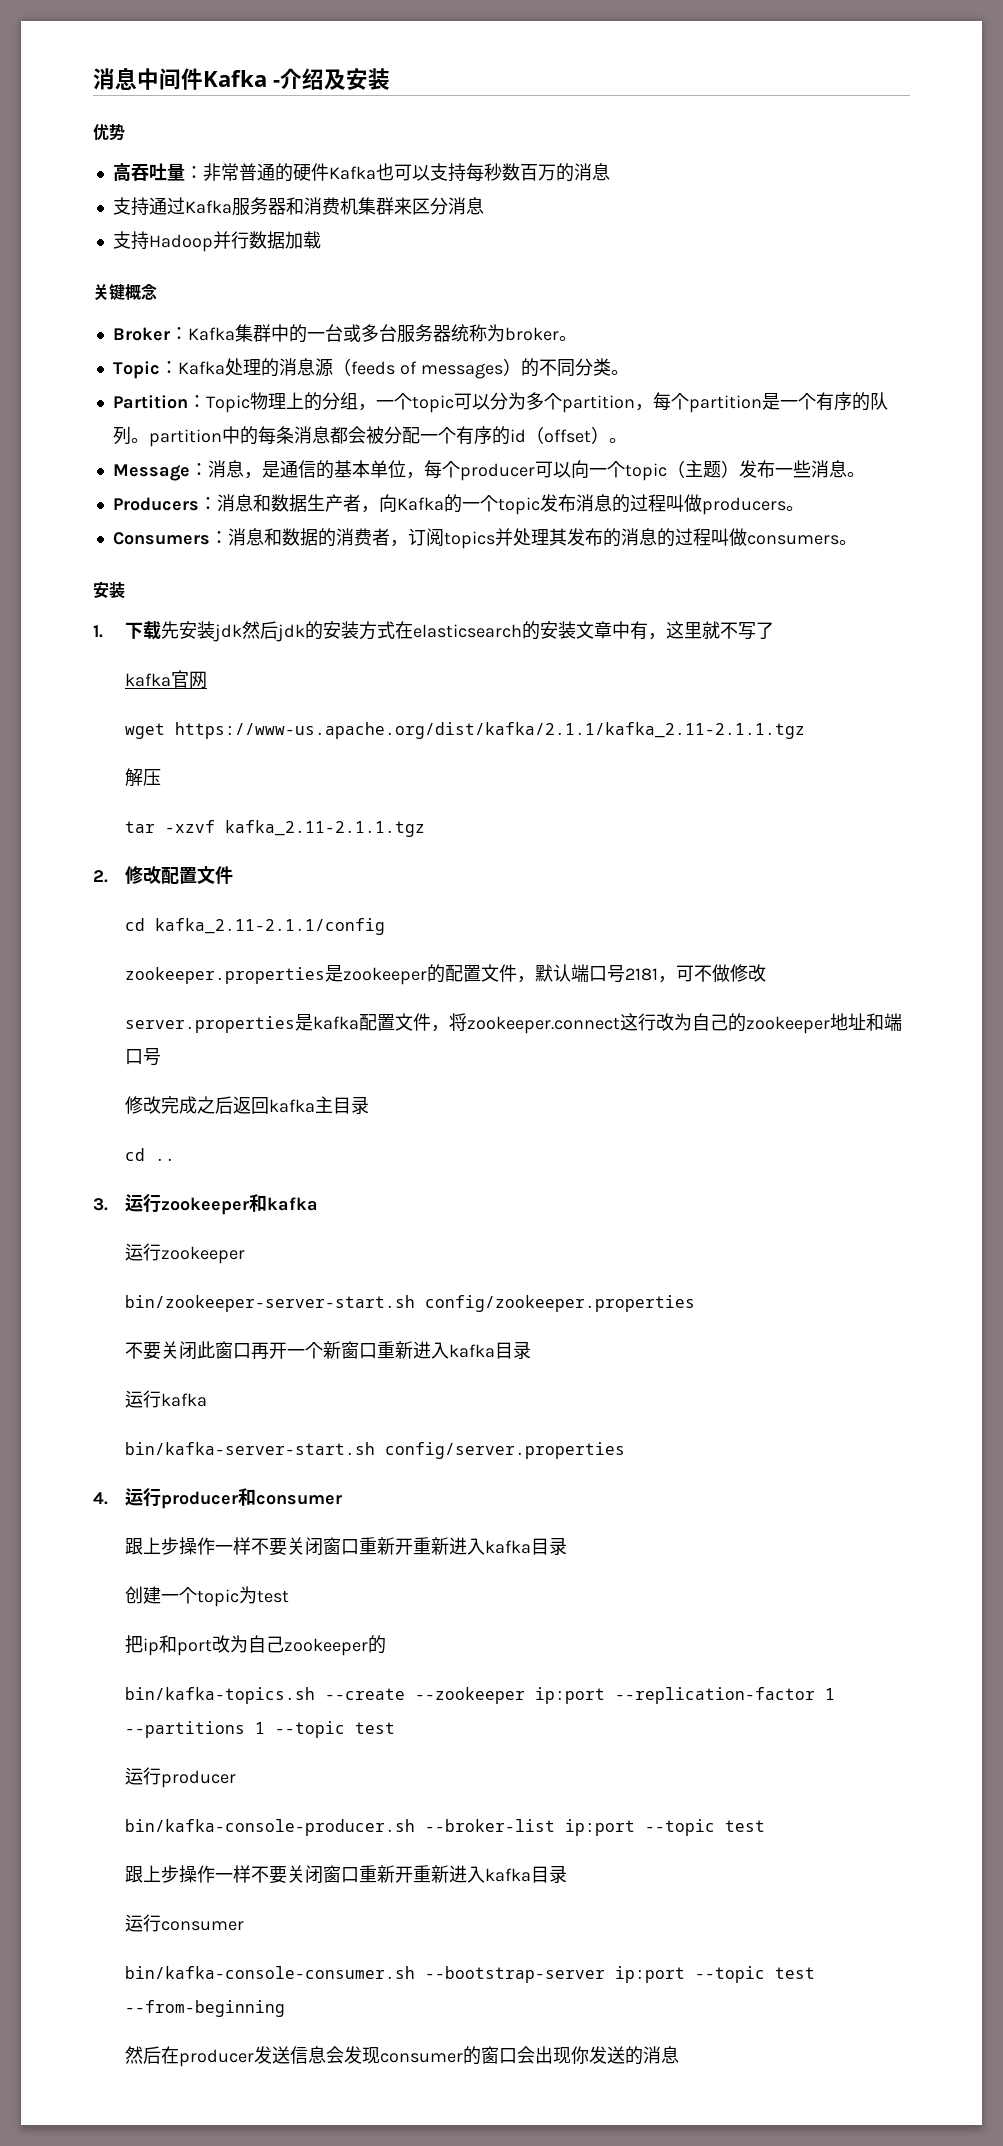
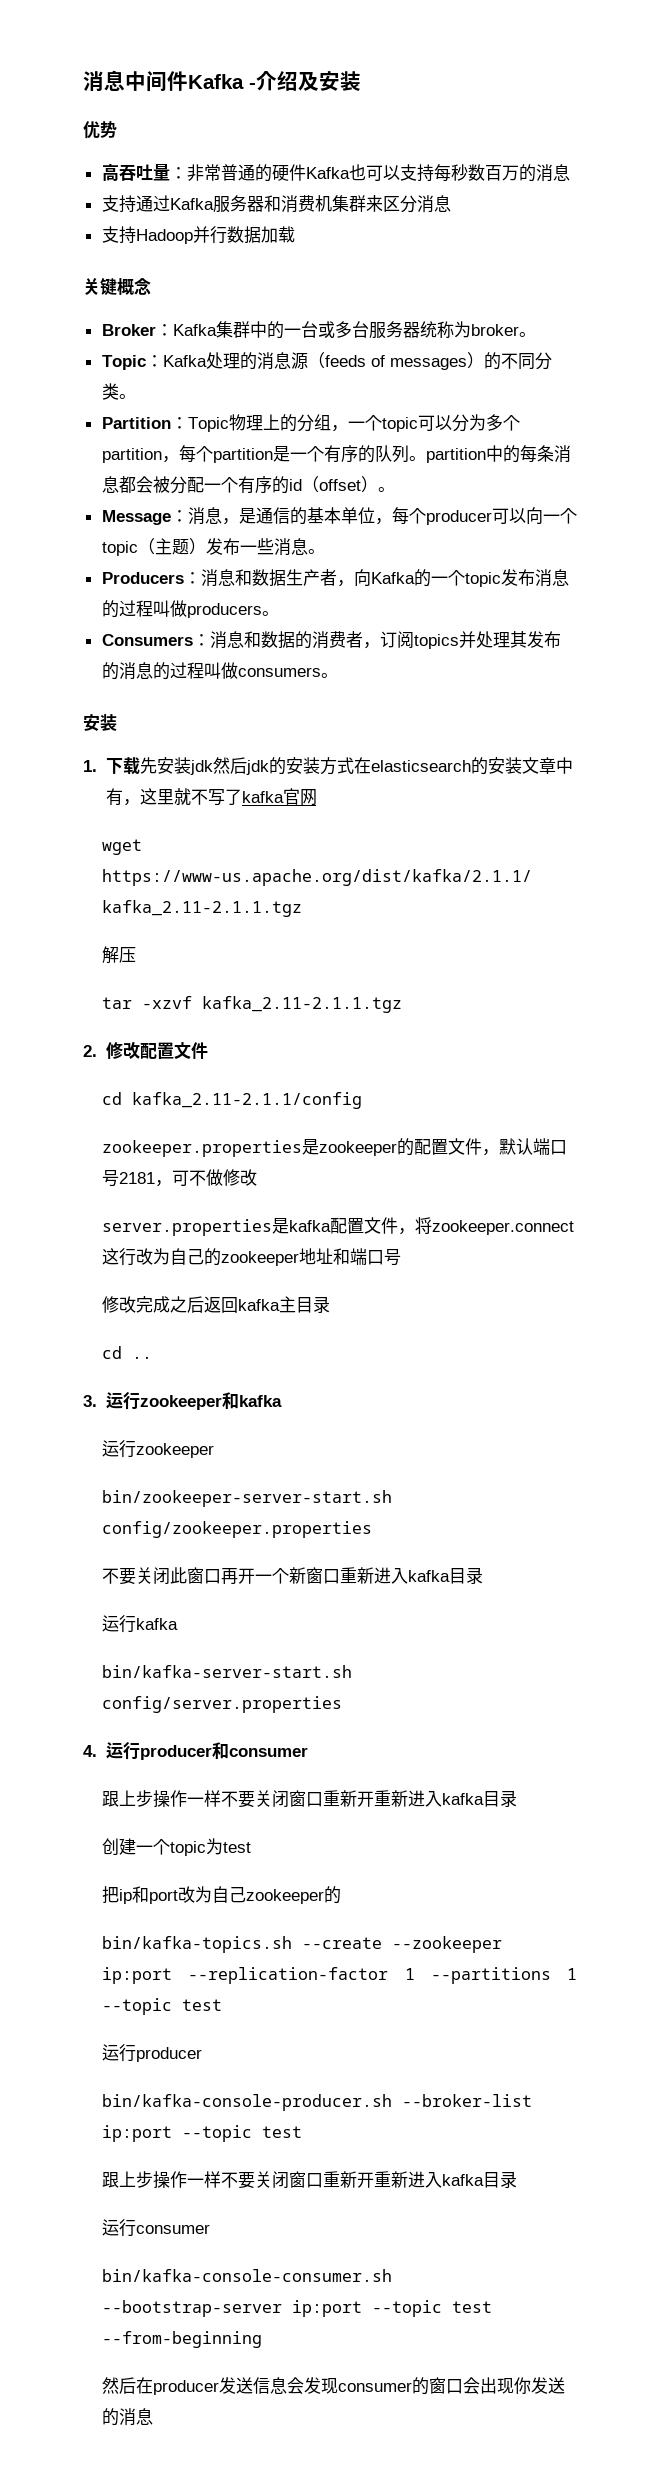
- 1.下载先安装jdk然后jdk的安装方式在elasticsearch的安装文章中有，这里就不写了
- kafka官网
+ 1.下载先安装jdk然后jdk的安装方式在elasticsearch的安装文章中有，这里就不写了kafka官网

